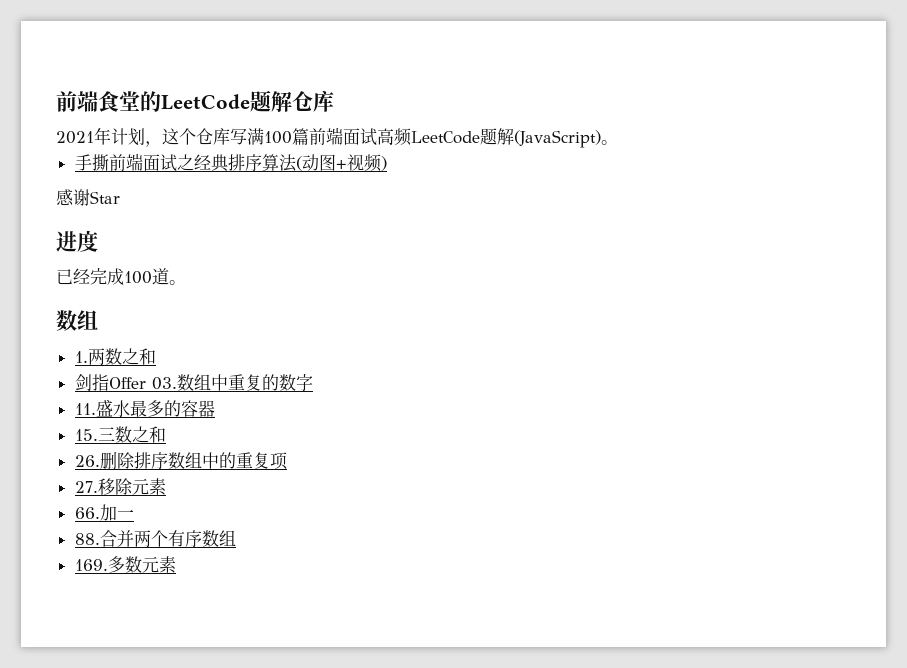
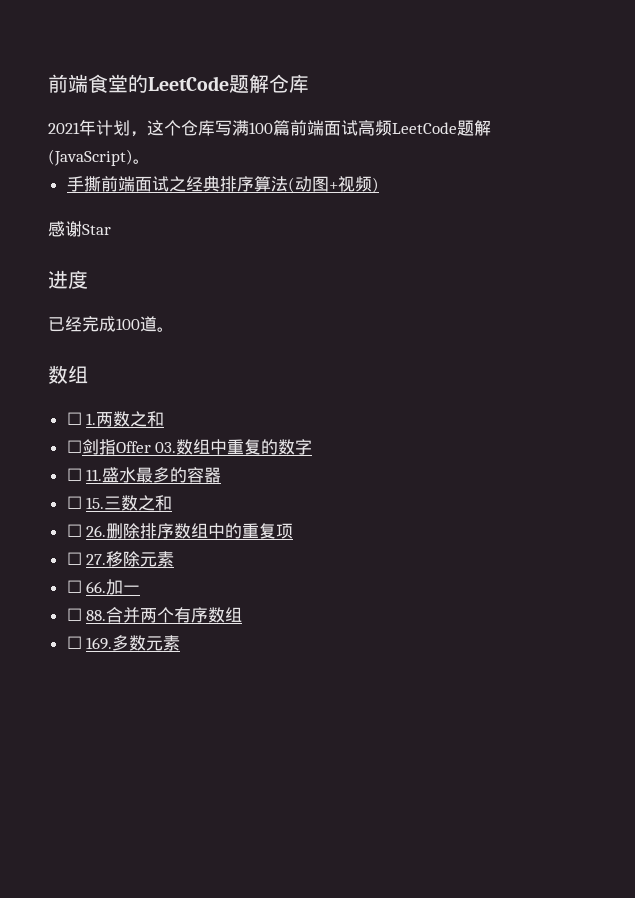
- 1.两数之和
+ ☐ 1.两数之和
- 剑指Offer 03.数组中重复的数字
+ ☐剑指Offer 03.数组中重复的数字
- 11.盛水最多的容器
+ ☐ 11.盛水最多的容器
- 15.三数之和
+ ☐ 15.三数之和
- 26.删除排序数组中的重复项
+ ☐ 26.删除排序数组中的重复项
- 27.移除元素
+ ☐ 27.移除元素
- 66.加一
+ ☐ 66.加一
- 88.合并两个有序数组
+ ☐ 88.合并两个有序数组
- 169.多数元素
+ ☐ 169.多数元素

